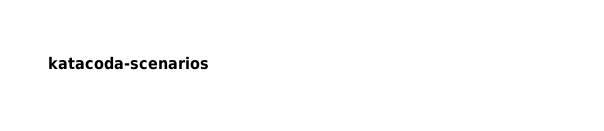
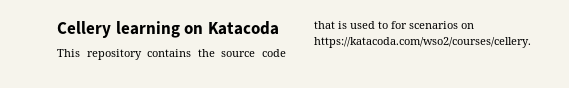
- katacoda-scenarios
+ Cellery learning on Katacoda
+ This repository contains the source code that is used to for scenarios on https://katacoda.com/wso2/courses/cellery.

